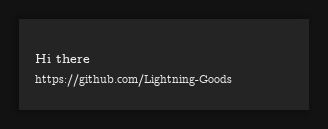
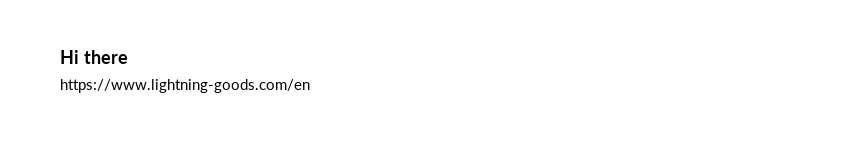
- https://github.com/Lightning-Goods
+ https://www.lightning-goods.com/en

